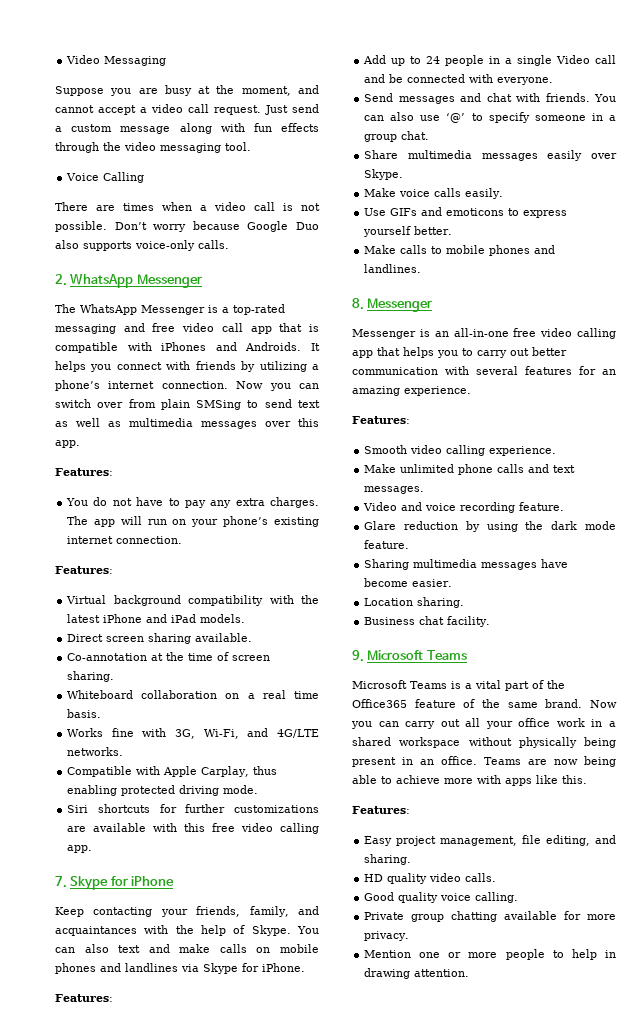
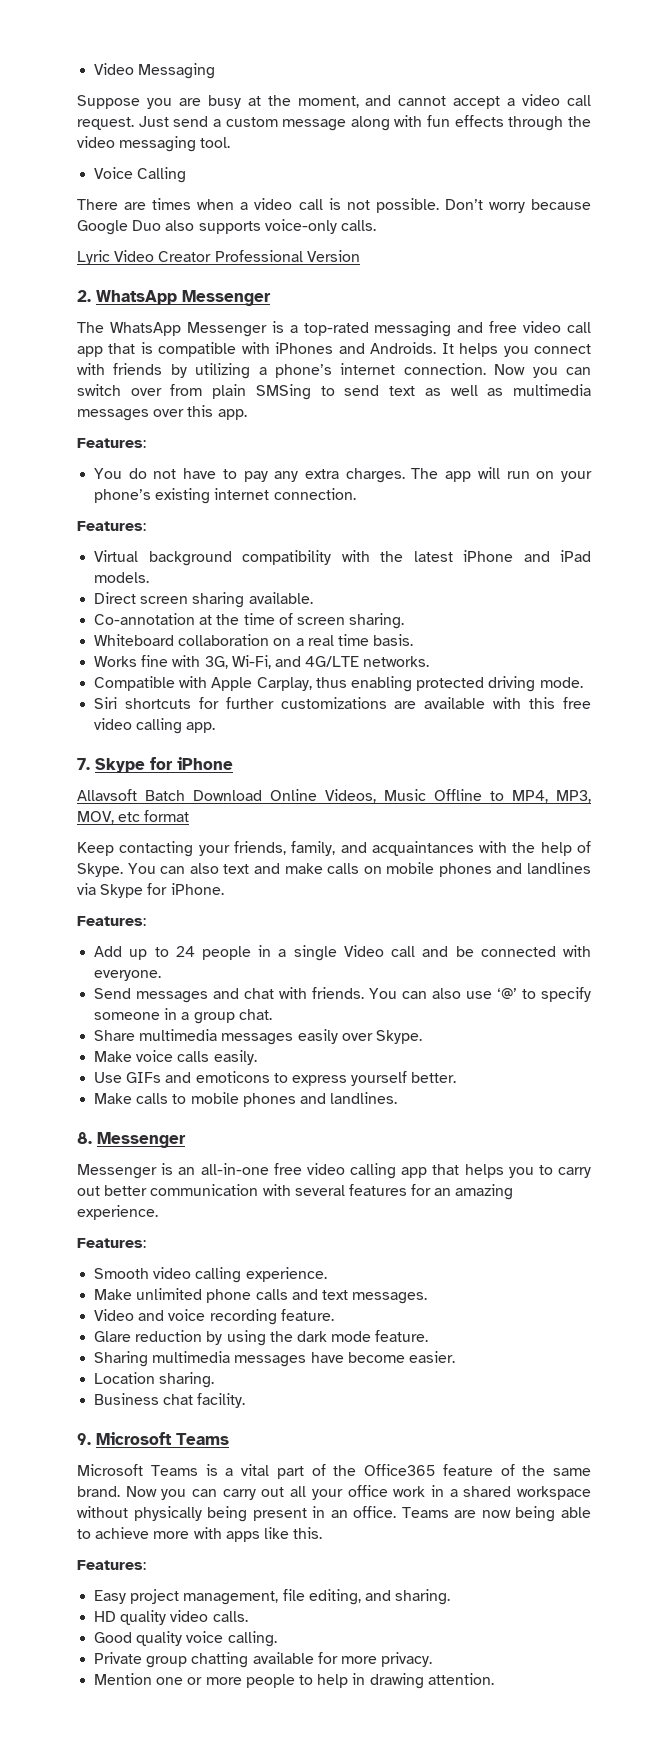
+ Lyric Video Creator Professional Version
+ Allavsoft Batch Download Online Videos, Music Offline to MP4, MP3, MOV, etc format

